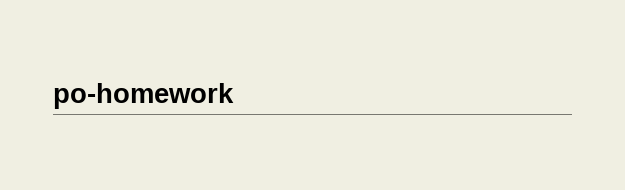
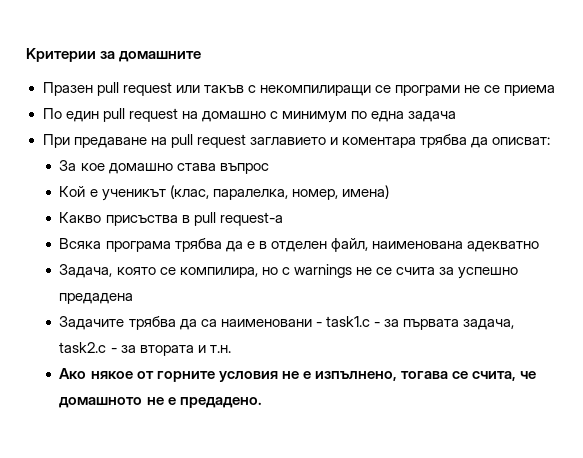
- po-homework
+ Kритерии за домашните
+ Празен pull request или такъв с некомпилиращи се програми не се приема
+ По един pull request на домашно с минимум по една задача
+ При предaване на pull request заглавието и коментара трябва да описват:
+ За кое домашно става въпрос
+ Кой е ученикът (клас, паралелка, номер, имена)
+ Какво присъства в pull request-a
+ Всяка програма трябва да е в отделен файл, наименована адекватно
+ Задача, която се компилира, но с warnings не се счита за успешно предадена
+ Задачите трябва да са наименовани - task1.c - за първата задача, task2.c - за втората и т.н.
+ Ако някое от горните условия не е изпълнено, тогава се счита, че домашното не е предадено.

